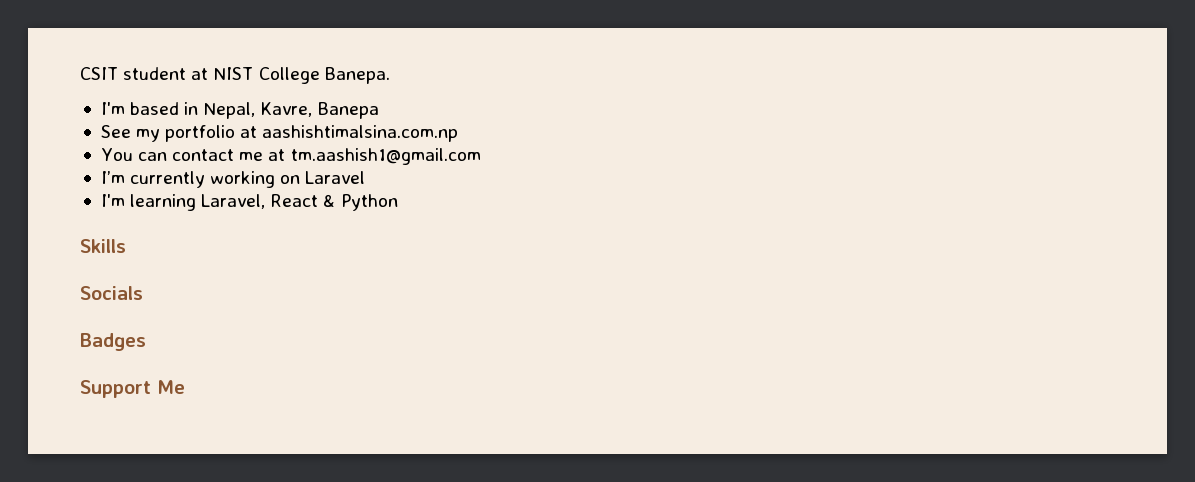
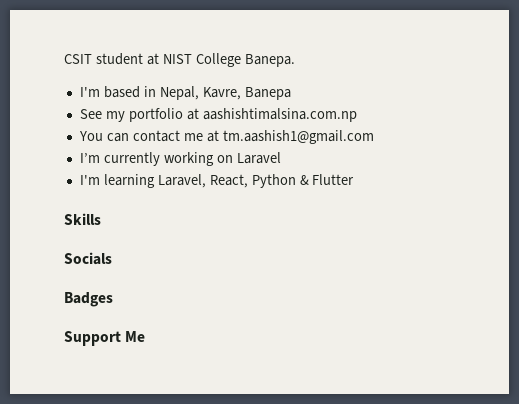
- I'm learning Laravel, React & Python
+ I'm learning Laravel, React, Python & Flutter

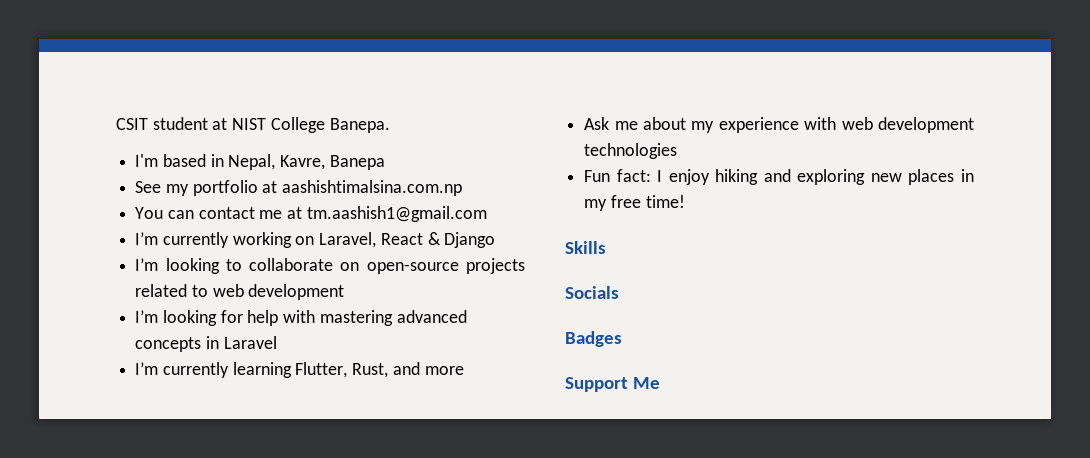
- I’m currently working on Laravel
- I'm learning Laravel, React, Python & Flutter
+ I’m currently working on Laravel, React & Django
+ I’m looking to collaborate on open-source projects related to web development
+ I’m looking for help with mastering advanced concepts in Laravel
+ I’m currently learning Flutter, Rust, and more
+ Ask me about my experience with web development technologies
+ Fun fact: I enjoy hiking and exploring new places in my free time!

